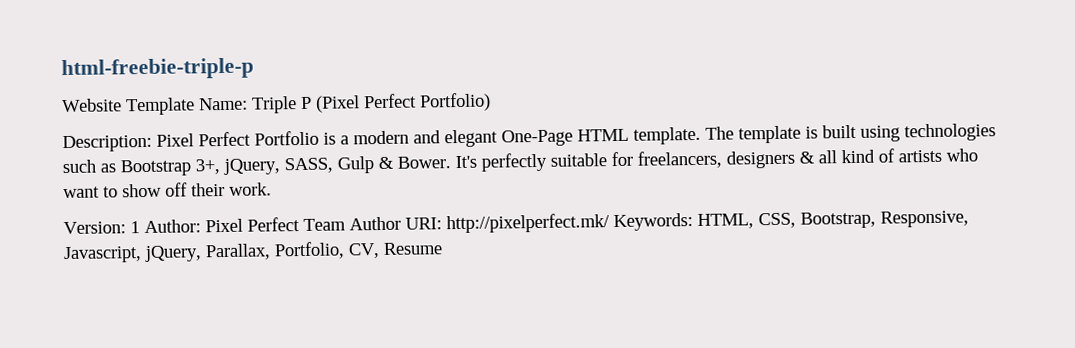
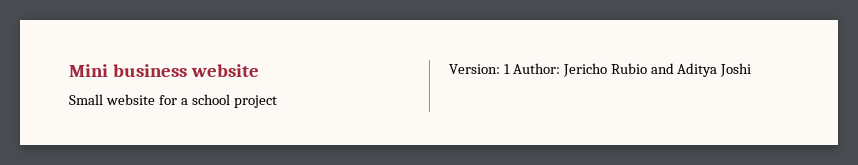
- html-freebie-triple-p
- Website Template Name: Triple P (Pixel Perfect Portfolio)
- Description: Pixel Perfect Portfolio is a modern and elegant One-Page HTML template. The template is built using technologies such as Bootstrap 3+, jQuery, SASS, Gulp & Bower. It's perfectly suitable for freelancers, designers & all kind of artists who want to show off their work.
- Version: 1 Author: Pixel Perfect Team Author URI: http://pixelperfect.mk/ Keywords: HTML, CSS, Bootstrap, Responsive, Javascript, jQuery, Parallax, Portfolio, CV, Resume
+ Mini business website
+ Small website for a school project
+ Version: 1 Author: Jericho Rubio and Aditya Joshi

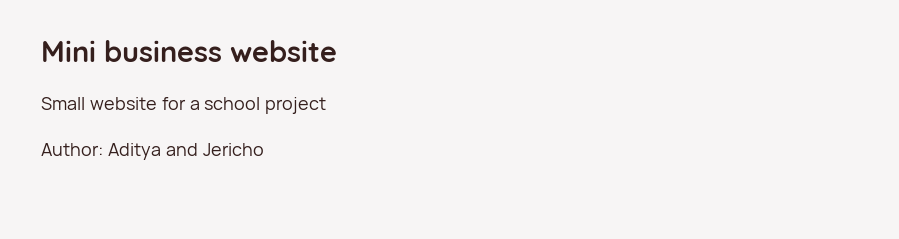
- Version: 1 Author: Jericho Rubio and Aditya Joshi
+ Author: Aditya and Jericho

